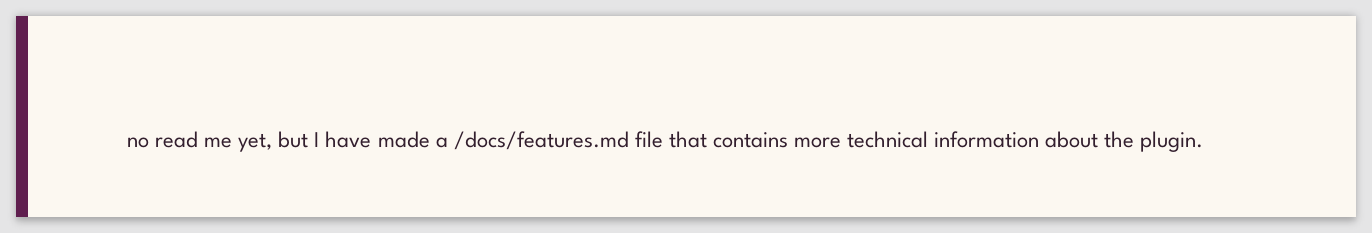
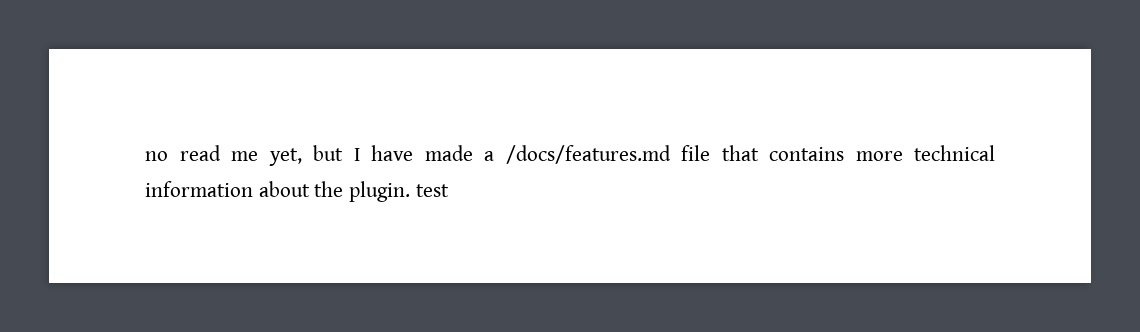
- no read me yet, but I have made a /docs/features.md file that contains more technical information about the plugin.
+ no read me yet, but I have made a /docs/features.md file that contains more technical information about the plugin. test

